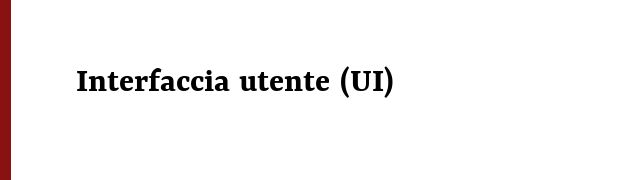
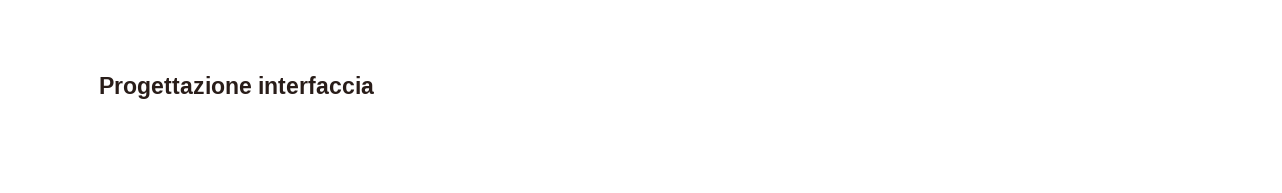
- Interfaccia utente (UI)
+ Progettazione interfaccia

